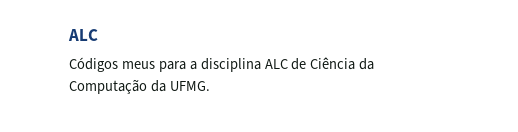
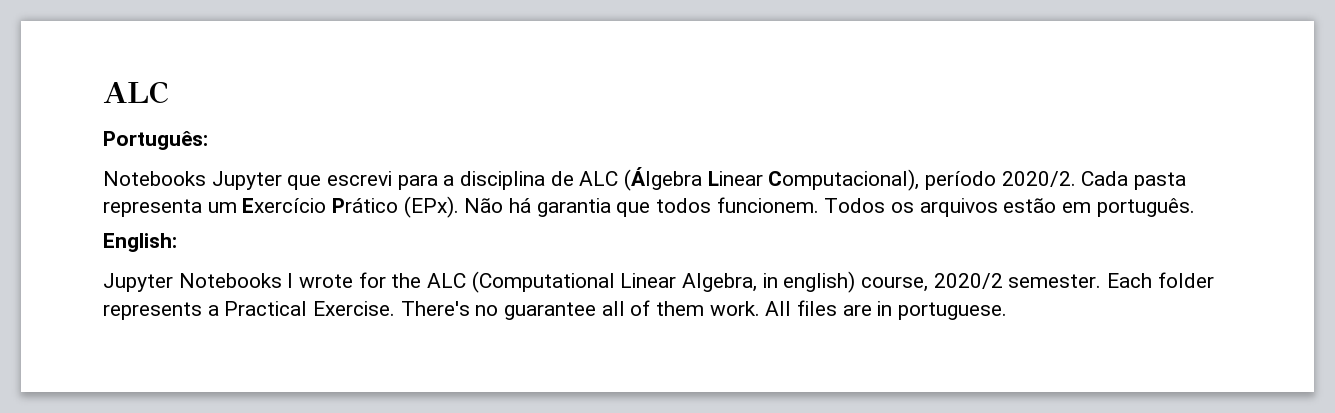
- Códigos meus para a disciplina ALC de Ciência da Computação da UFMG.
+ Português:
+ Notebooks Jupyter que escrevi para a disciplina de ALC (Álgebra Linear Computacional), período 2020/2. Cada pasta representa um Exercício Prático (EPx). Não há garantia que todos funcionem. Todos os arquivos estão em português.
+ English:
+ Jupyter Notebooks I wrote for the ALC (Computational Linear Algebra, in english) course, 2020/2 semester. Each folder represents a Practical Exercise. There's no guarantee all of them work. All files are in portuguese.

